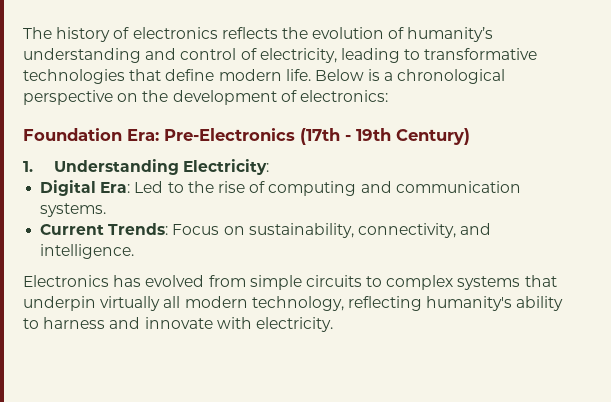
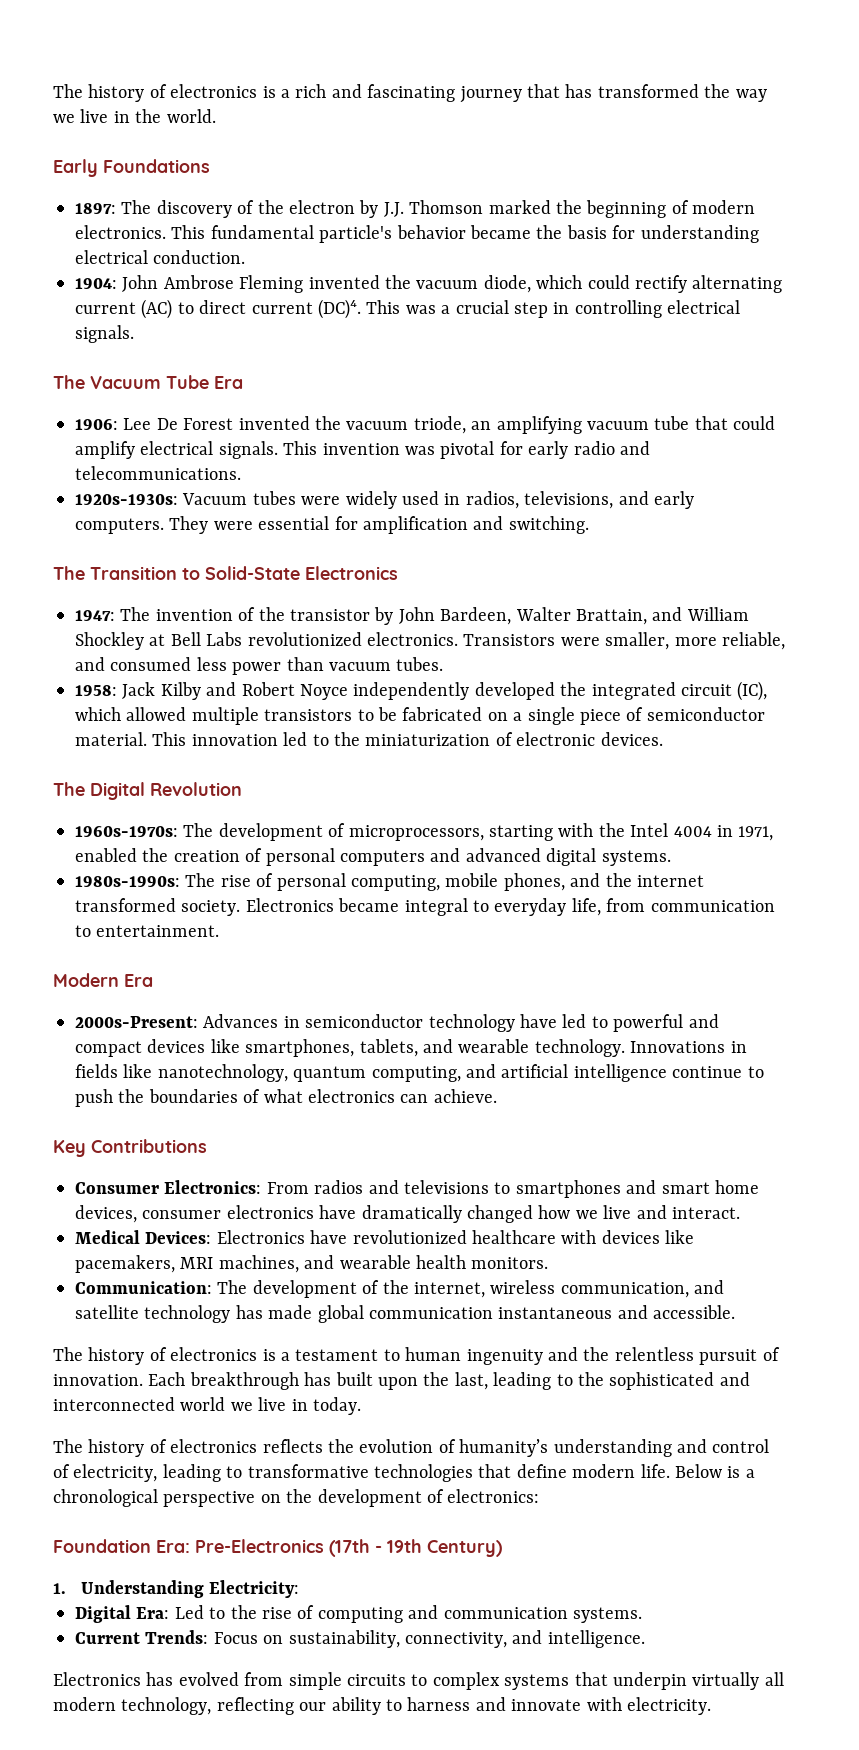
+ The history of electronics is a rich and fascinating journey that has transformed the way we live in the world.
+ Early Foundations
+ 1897: The discovery of the electron by J.J. Thomson marked the beginning of modern electronics. This fundamental particle's behavior became the basis for understanding electrical conduction.
+ 1904: John Ambrose Fleming invented the vacuum diode, which could rectify alternating current (AC) to direct current (DC)⁴. This was a crucial step in controlling electrical signals.
+ The Vacuum Tube Era
+ 1906: Lee De Forest invented the vacuum triode, an amplifying vacuum tube that could amplify electrical signals. This invention was pivotal for early radio and telecommunications.
+ 1920s-1930s: Vacuum tubes were widely used in radios, televisions, and early computers. They were essential for amplification and switching.
+ The Transition to Solid-State Electronics
+ 1947: The invention of the transistor by John Bardeen, Walter Brattain, and William Shockley at Bell Labs revolutionized electronics. Transistors were smaller, more reliable, and consumed less power than vacuum tubes.
+ 1958: Jack Kilby and Robert Noyce independently developed the integrated circuit (IC), which allowed multiple transistors to be fabricated on a single piece of semiconductor material. This innovation led to the miniaturization of electronic devices.
+ The Digital Revolution
+ 1960s-1970s: The development of microprocessors, starting with the Intel 4004 in 1971, enabled the creation of personal computers and advanced digital systems.
+ 1980s-1990s: The rise of personal computing, mobile phones, and the internet transformed society. Electronics became integral to everyday life, from communication to entertainment.
+ Modern Era
+ 2000s-Present: Advances in semiconductor technology have led to powerful and compact devices like smartphones, tablets, and wearable technology. Innovations in fields like nanotechnology, quantum computing, and artificial intelligence continue to push the boundaries of what electronics can achieve.
+ Key Contributions
+ Consumer Electronics: From radios and televisions to smartphones and smart home devices, consumer electronics have dramatically changed how we live and interact.
+ Medical Devices: Electronics have revolutionized healthcare with devices like pacemakers, MRI machines, and wearable health monitors.
+ Communication: The development of the internet, wireless communication, and satellite technology has made global communication instantaneous and accessible.
+ The history of electronics is a testament to human ingenuity and the relentless pursuit of innovation. Each breakthrough has built upon the last, leading to the sophisticated and interconnected world we live in today.
- Electronics has evolved from simple circuits to complex systems that underpin virtually all modern technology, reflecting humanity's ability to harness and innovate with electricity.
+ Electronics has evolved from simple circuits to complex systems that underpin virtually all modern technology, reflecting our ability to harness and innovate with electricity.

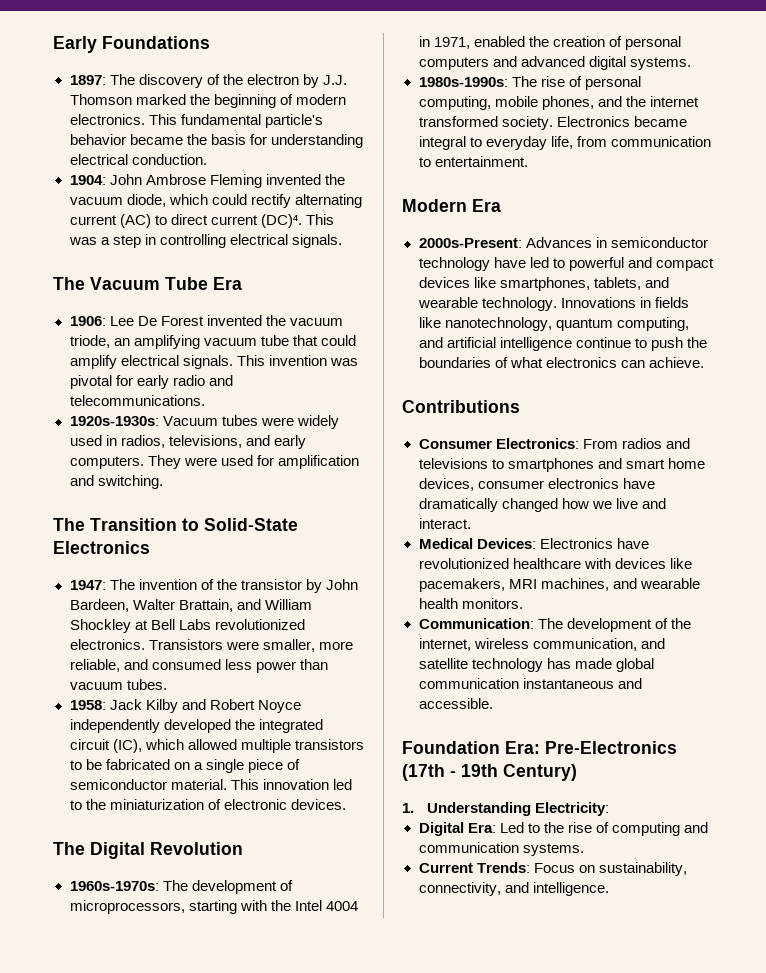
- The history of electronics is a rich and fascinating journey that has transformed the way we live in the world.
- This was a crucial step in controlling electrical signals.
+ This was a step in controlling electrical signals.
- They were essential for amplification and switching.
+ They were used for amplification and switching.
- Key Contributions
+ Contributions
- The history of electronics is a testament to human ingenuity and the relentless pursuit of innovation. Each breakthrough has built upon the last, leading to the sophisticated and interconnected world we live in today.
- The history of electronics reflects the evolution of humanity’s understanding and control of electricity, leading to transformative technologies that define modern life. Below is a chronological perspective on the development of electronics:
- Electronics has evolved from simple circuits to complex systems that underpin virtually all modern technology, reflecting our ability to harness and innovate with electricity.

